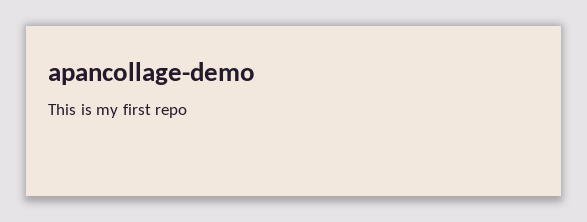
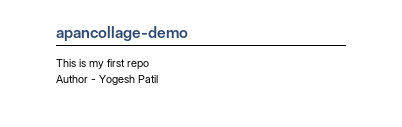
+ Author - Yogesh Patil

